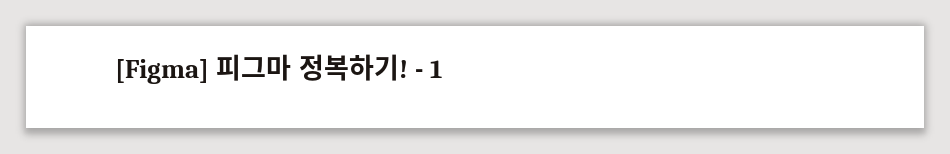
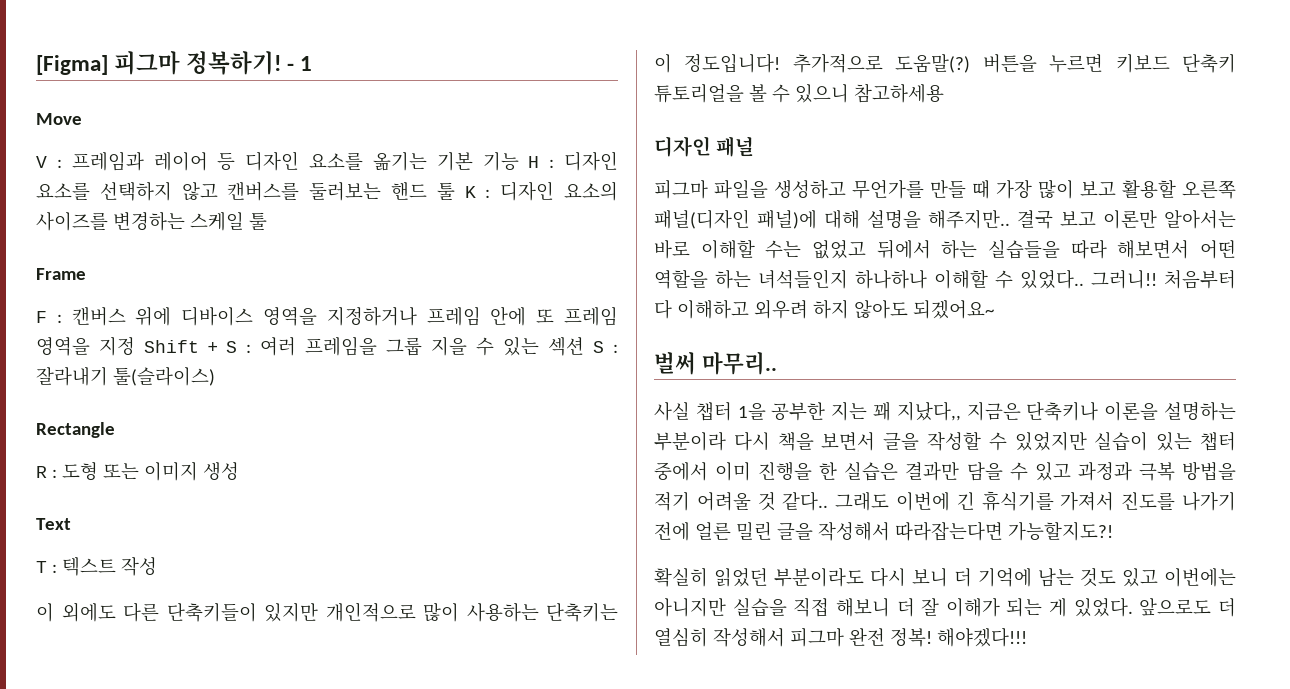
+ Move
+ V : 프레임과 레이어 등 디자인 요소를 옮기는 기본 기능 H : 디자인 요소를 선택하지 않고 캔버스를 둘러보는 핸드 툴 K : 디자인 요소의 사이즈를 변경하는 스케일 툴
+ Frame
+ F : 캔버스 위에 디바이스 영역을 지정하거나 프레임 안에 또 프레임 영역을 지정 Shift + S : 여러 프레임을 그룹 지을 수 있는 섹션 S : 잘라내기 툴(슬라이스)
+ Rectangle
+ R : 도형 또는 이미지 생성
+ Text
+ T : 텍스트 작성
+ 이 외에도 다른 단축키들이 있지만 개인적으로 많이 사용하는 단축키는 이 정도입니다! 추가적으로 도움말(?) 버튼을 누르면 키보드 단축키 튜토리얼을 볼 수 있으니 참고하세용
+ 디자인 패널
+ 피그마 파일을 생성하고 무언가를 만들 때 가장 많이 보고 활용할 오른쪽 패널(디자인 패널)에 대해 설명을 해주지만.. 결국 보고 이론만 알아서는 바로 이해할 수는 없었고 뒤에서 하는 실습들을 따라 해보면서 어떤 역할을 하는 녀석들인지 하나하나 이해할 수 있었다.. 그러니!! 처음부터 다 이해하고 외우려 하지 않아도 되겠어요~
+ 벌써 마무리..
+ 사실 챕터 1을 공부한 지는 꽤 지났다,, 지금은 단축키나 이론을 설명하는 부분이라 다시 책을 보면서 글을 작성할 수 있었지만 실습이 있는 챕터 중에서 이미 진행을 한 실습은 결과만 담을 수 있고 과정과 극복 방법을 적기 어려울 것 같다.. 그래도 이번에 긴 휴식기를 가져서 진도를 나가기 전에 얼른 밀린 글을 작성해서 따라잡는다면 가능할지도?!
+ 확실히 읽었던 부분이라도 다시 보니 더 기억에 남는 것도 있고 이번에는 아니지만 실습을 직접 해보니 더 잘 이해가 되는 게 있었다. 앞으로도 더 열심히 작성해서 피그마 완전 정복! 해야겠다!!!

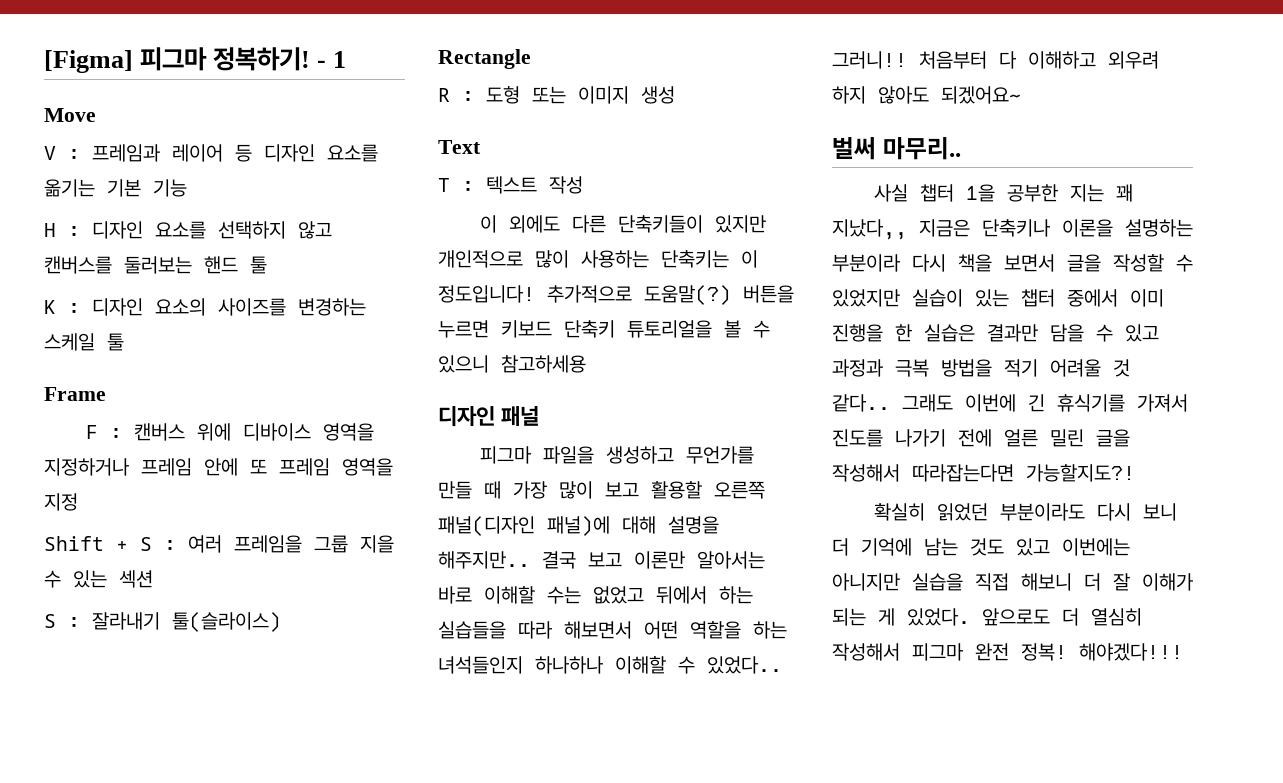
- V : 프레임과 레이어 등 디자인 요소를 옮기는 기본 기능 H : 디자인 요소를 선택하지 않고 캔버스를 둘러보는 핸드 툴 K : 디자인 요소의 사이즈를 변경하는 스케일 툴
+ V : 프레임과 레이어 등 디자인 요소를 옮기는 기본 기능
+ H : 디자인 요소를 선택하지 않고 캔버스를 둘러보는 핸드 툴
+ K : 디자인 요소의 사이즈를 변경하는 스케일 툴
- F : 캔버스 위에 디바이스 영역을 지정하거나 프레임 안에 또 프레임 영역을 지정 Shift + S : 여러 프레임을 그룹 지을 수 있는 섹션 S : 잘라내기 툴(슬라이스)
+ F : 캔버스 위에 디바이스 영역을 지정하거나 프레임 안에 또 프레임 영역을 지정
+ Shift + S : 여러 프레임을 그룹 지을 수 있는 섹션
+ S : 잘라내기 툴(슬라이스)

